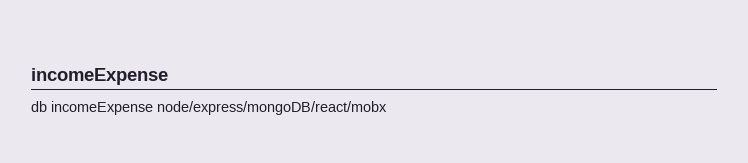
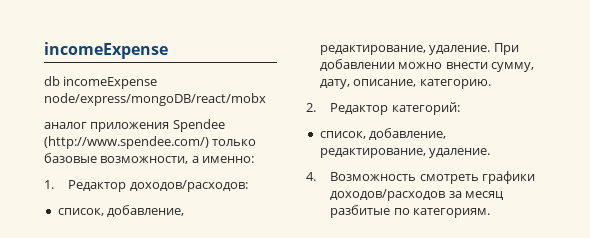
+ аналог приложения Spendee (http://www.spendee.com/) только базовые возможности, а именно:
+ 1. Редактор доходов/расходов:
+ список, добавление, редактирование, удаление. При добавлении можно внести сумму, дату, описание, категорию.
+ 2. Редактор категорий:
+ список, добавление, редактирование, удаление.
+ 4. Возможность смотреть графики доходов/расходов за месяц разбитые по категориям.

